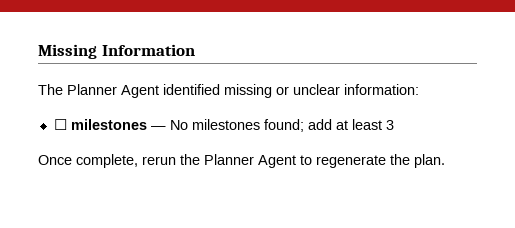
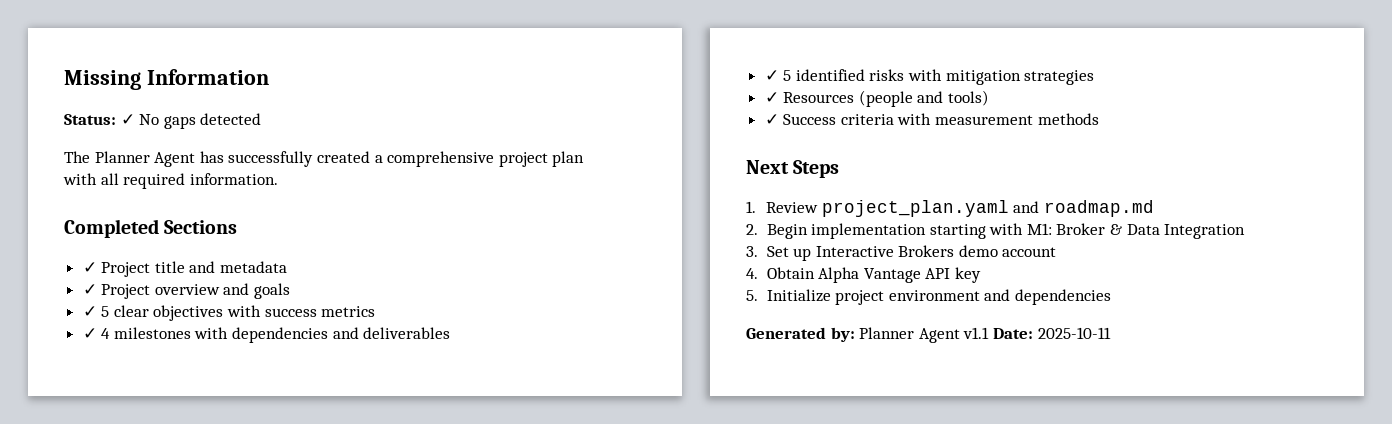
- The Planner Agent identified missing or unclear information:
- ☐ milestones — No milestones found; add at least 3
- Once complete, rerun the Planner Agent to regenerate the plan.
+ Status: ✓ No gaps detected
+ The Planner Agent has successfully created a comprehensive project plan with all required information.
+ Completed Sections
+ ✓ Project title and metadata
+ ✓ Project overview and goals
+ ✓ 5 clear objectives with success metrics
+ ✓ 4 milestones with dependencies and deliverables
+ ✓ 5 identified risks with mitigation strategies
+ ✓ Resources (people and tools)
+ ✓ Success criteria with measurement methods
+ Next Steps
+ 1. Review project_plan.yaml and roadmap.md
+ 2. Begin implementation starting with M1: Broker & Data Integration
+ 3. Set up Interactive Brokers demo account
+ 4. Obtain Alpha Vantage API key
+ 5. Initialize project environment and dependencies
+ Generated by: Planner Agent v1.1 Date: 2025-10-11

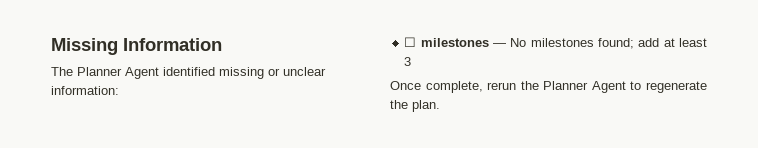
- Status: ✓ No gaps detected
- The Planner Agent has successfully created a comprehensive project plan with all required information.
- Completed Sections
- ✓ Project title and metadata
- ✓ Project overview and goals
- ✓ 5 clear objectives with success metrics
- ✓ 4 milestones with dependencies and deliverables
- ✓ 5 identified risks with mitigation strategies
- ✓ Resources (people and tools)
- ✓ Success criteria with measurement methods
- Next Steps
- 1. Review project_plan.yaml and roadmap.md
- 2. Begin implementation starting with M1: Broker & Data Integration
- 3. Set up Interactive Brokers demo account
- 4. Obtain Alpha Vantage API key
- 5. Initialize project environment and dependencies
- Generated by: Planner Agent v1.1 Date: 2025-10-11
+ The Planner Agent identified missing or unclear information:
+ ☐ milestones — No milestones found; add at least 3
+ Once complete, rerun the Planner Agent to regenerate the plan.

